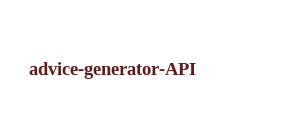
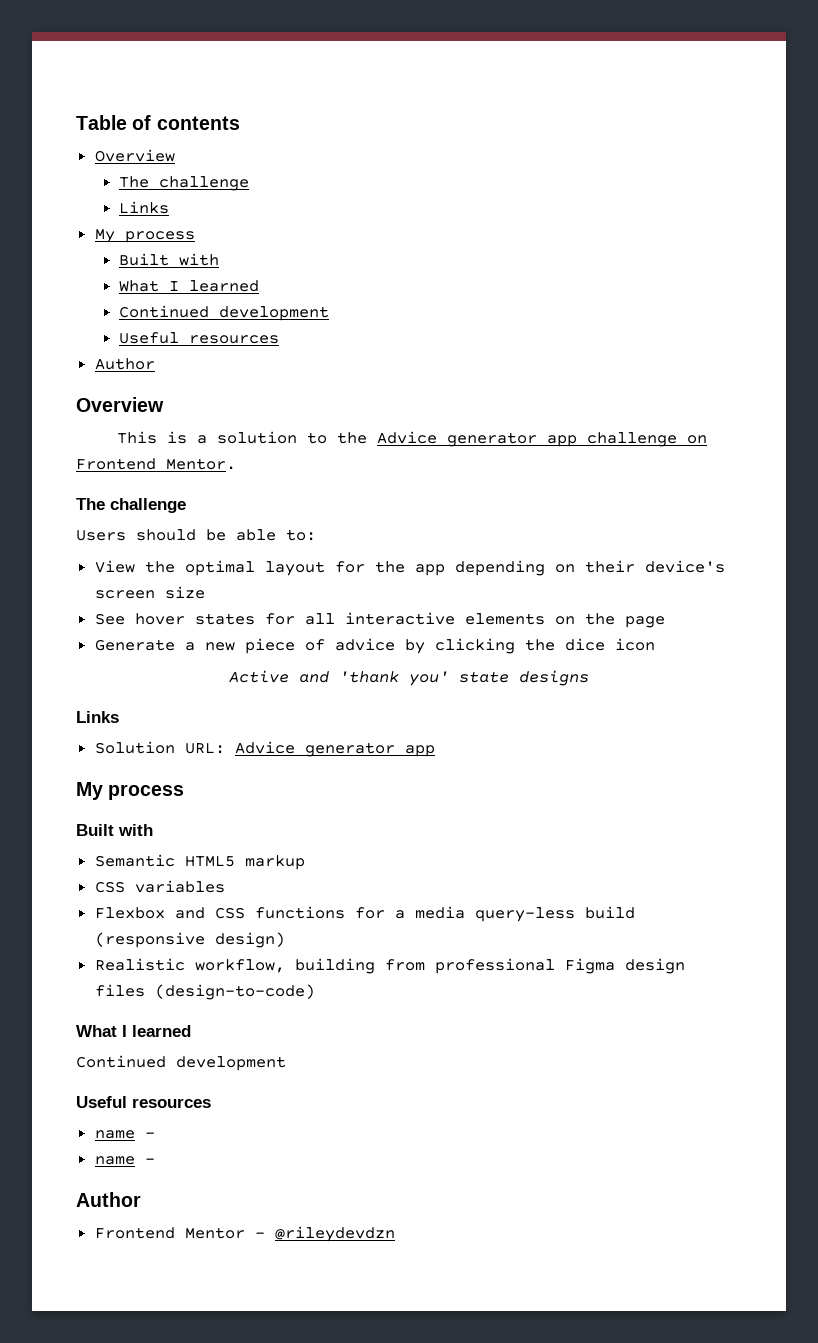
- advice-generator-API
+ Table of contents
+ Overview
+ The challenge
+ Links
+ My process
+ Built with
+ What I learned
+ Continued development
+ Useful resources
+ Author
+ Overview
+ This is a solution to the Advice generator app challenge on Frontend Mentor.
+ The challenge
+ Users should be able to:
+ View the optimal layout for the app depending on their device's screen size
+ See hover states for all interactive elements on the page
+ Generate a new piece of advice by clicking the dice icon
+ Active and 'thank you' state designs
+ Links
+ Solution URL: Advice generator app
+ My process
+ Built with
+ Semantic HTML5 markup
+ CSS variables
+ Flexbox and CSS functions for a media query-less build (responsive design)
+ Realistic workflow, building from professional Figma design files (design-to-code)
+ What I learned
+ Continued development
+ Useful resources
+ name -
+ name -
+ Author
+ Frontend Mentor - @rileydevdzn

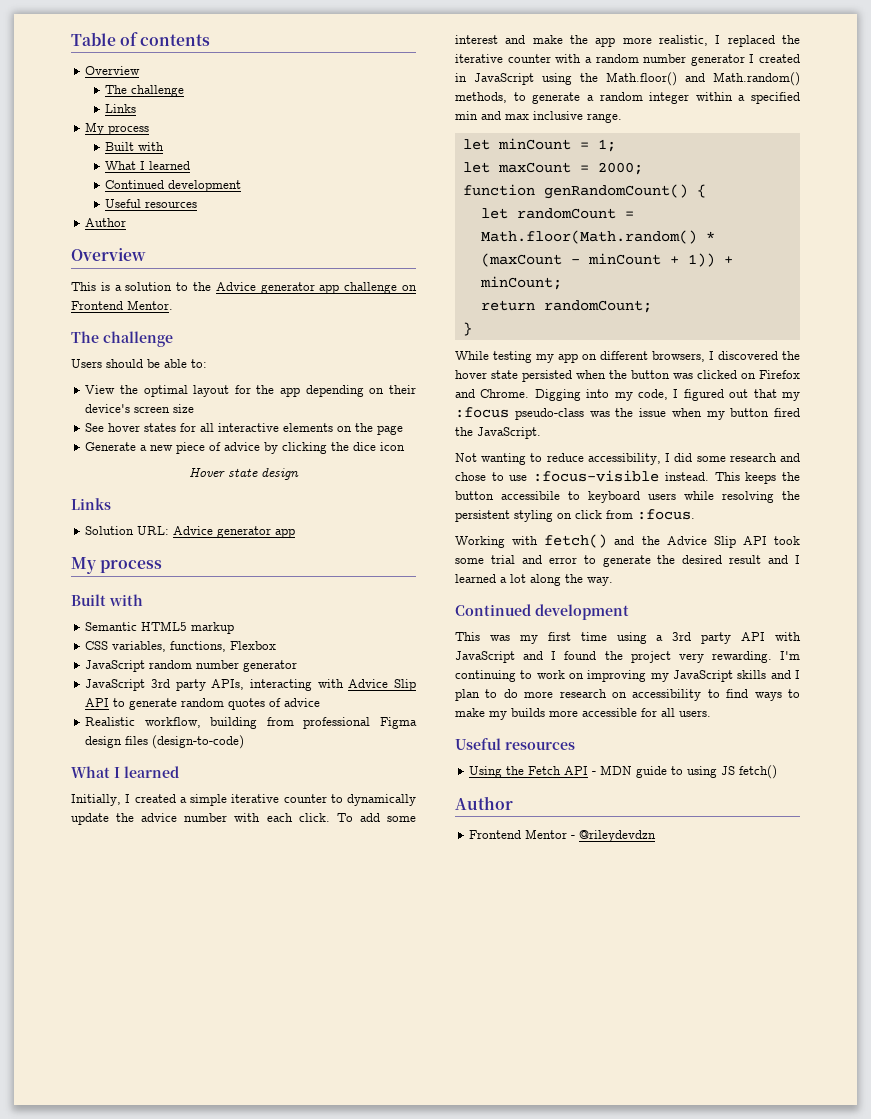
- Active and 'thank you' state designs
+ Hover state design
- CSS variables
- Flexbox and CSS functions for a media query-less build (responsive design)
+ CSS variables, functions, Flexbox
+ JavaScript random number generator
+ JavaScript 3rd party APIs, interacting with Advice Slip API to generate random quotes of advice
  Realistic workflow, building from professional Figma design files (design-to-code)
  What I learned
+ Initially, I created a simple iterative counter to dynamically update the advice number with each click. To add some interest and make the app more realistic, I replaced the iterative counter with a random number generator I created in JavaScript using the Math.floor() and Math.random() methods, to generate a random integer within a specified min and max inclusive range.
+ let minCount = 1;
+ let maxCount = 2000;
+ function genRandomCount() {
+ let randomCount = Math.floor(Math.random() * (maxCount - minCount + 1)) + minCount;
+ return randomCount;
+ }
+ While testing my app on different browsers, I discovered the hover state persisted when the button was clicked on Firefox and Chrome. Digging into my code, I figured out that my :focus pseudo-class was the issue when my button fired the JavaScript.
+ Not wanting to reduce accessibility, I did some research and chose to use :focus-visible instead. This keeps the button accessibile to keyboard users while resolving the persistent styling on click from :focus.
+ Working with fetch() and the Advice Slip API took some trial and error to generate the desired result and I learned a lot along the way.
  Continued development
+ This was my first time using a 3rd party API with JavaScript and I found the project very rewarding. I'm continuing to work on improving my JavaScript skills and I plan to do more research on accessibility to find ways to make my builds more accessible for all users.
  Useful resources
- name -
- name -
+ Using the Fetch API - MDN guide to using JS fetch()

